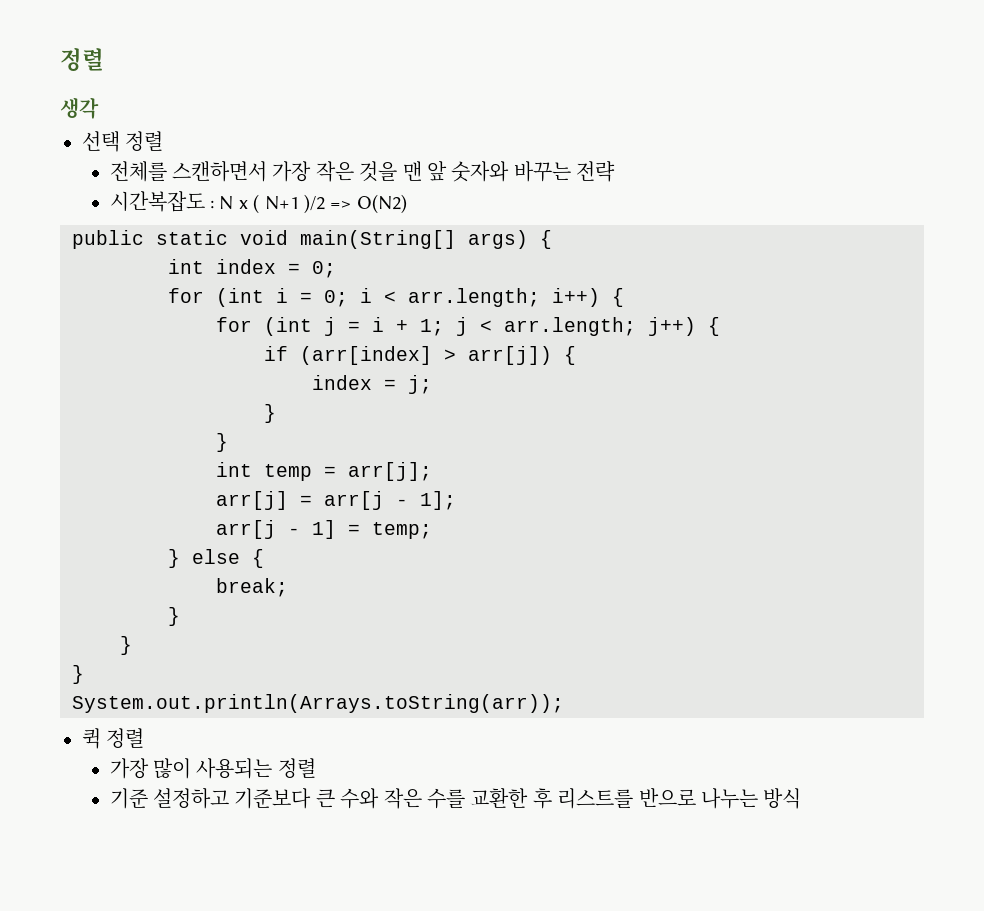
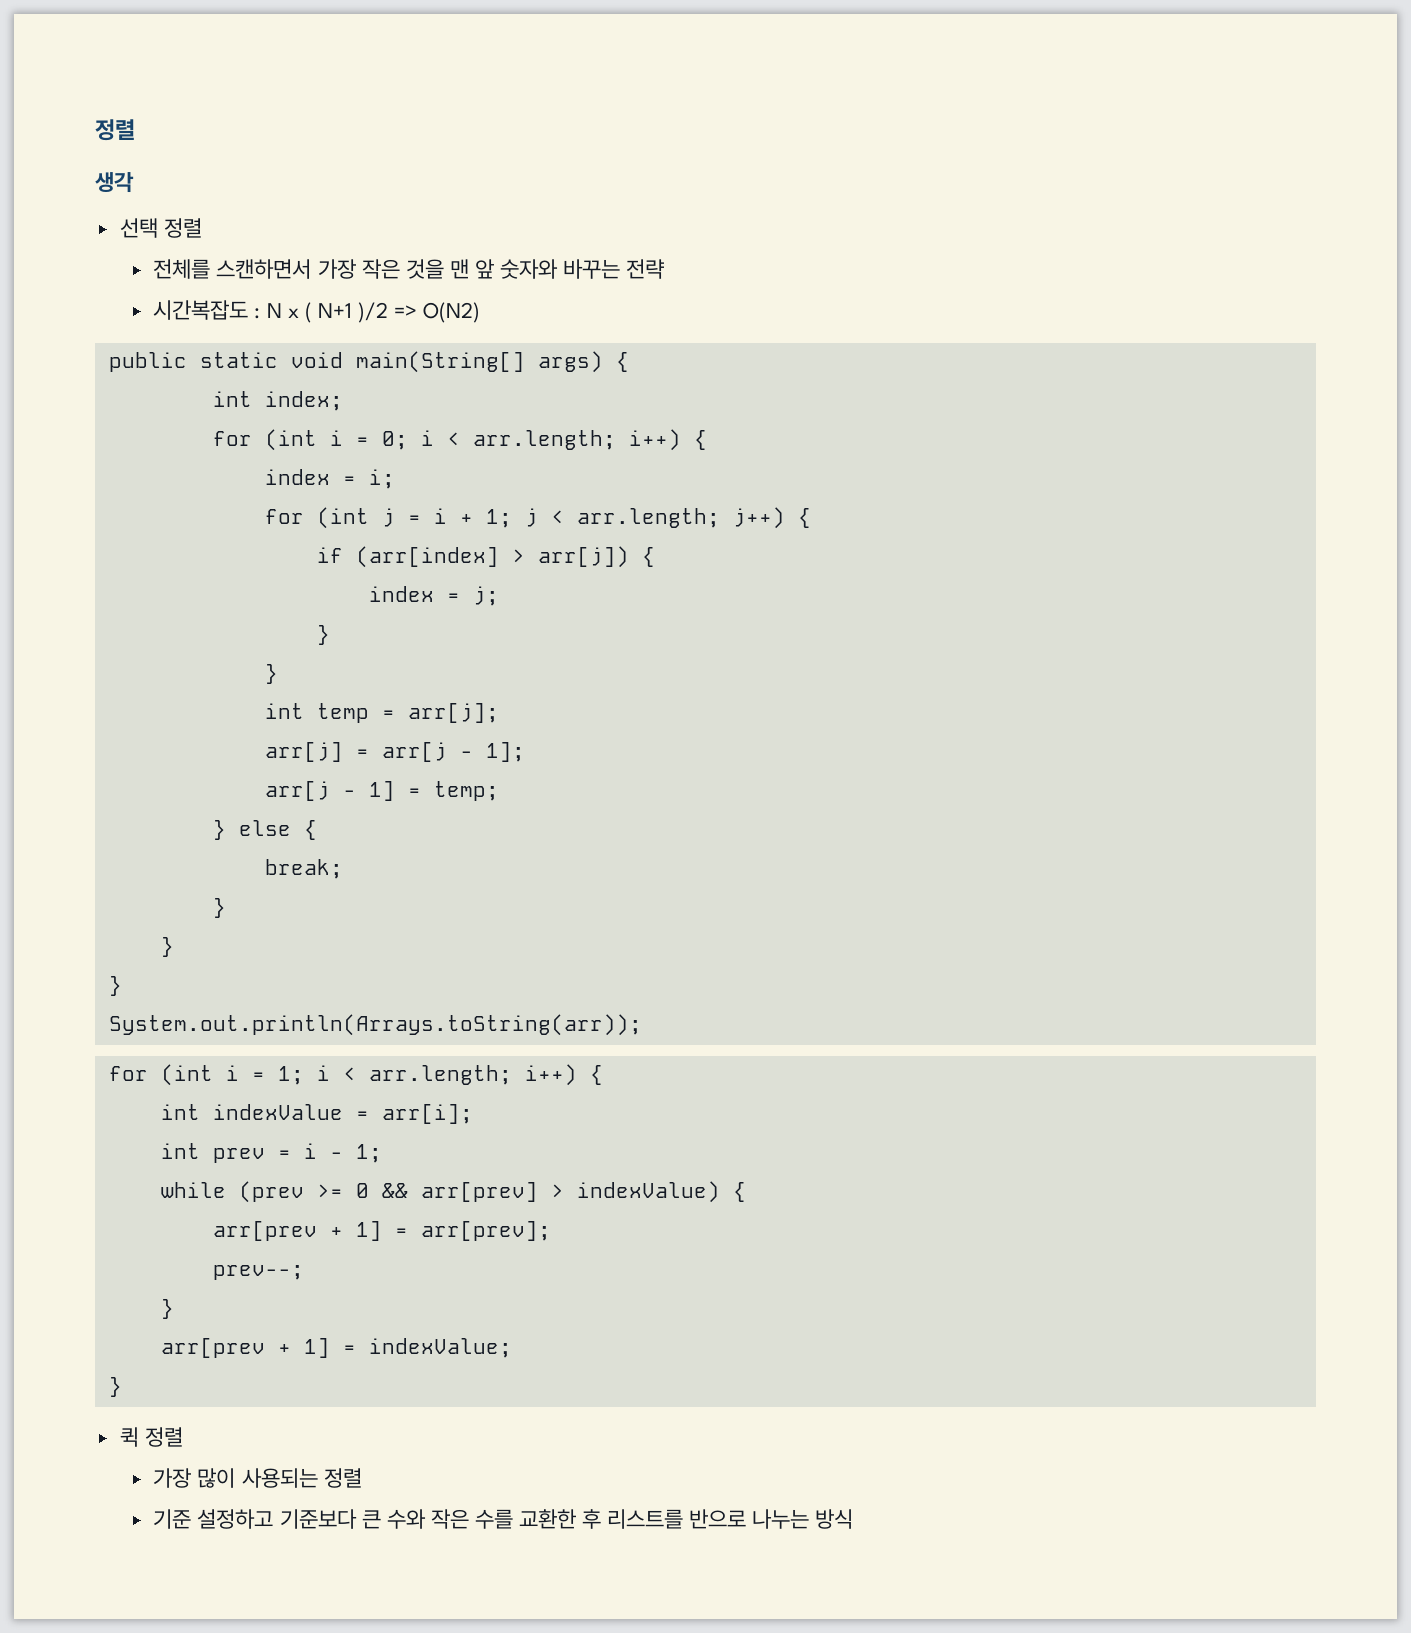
- int index = 0;
+ int index;
+ index = i;
+ for (int i = 1; i < arr.length; i++) {
+ int indexValue = arr[i];
+ int prev = i - 1;
+ while (prev >= 0 && arr[prev] > indexValue) {
+ arr[prev + 1] = arr[prev];
+ prev--;
+ }
+ arr[prev + 1] = indexValue;
+ }

